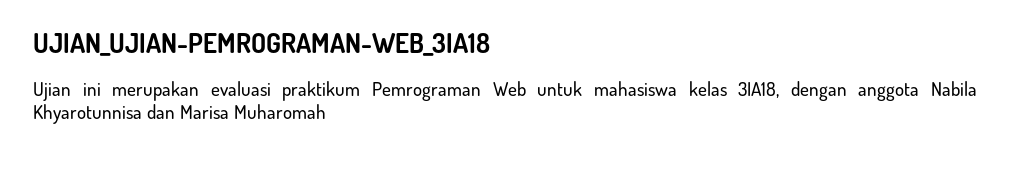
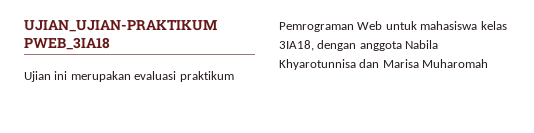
- UJIAN_UJIAN-PEMROGRAMAN-WEB_3IA18
+ UJIAN_UJIAN-PRAKTIKUM PWEB_3IA18

